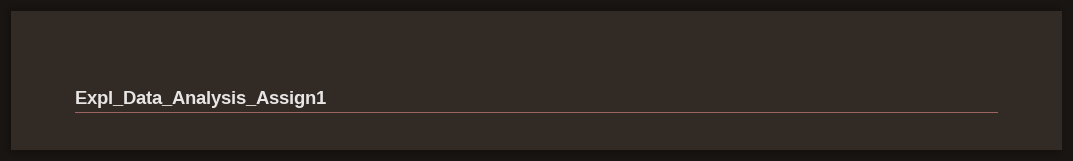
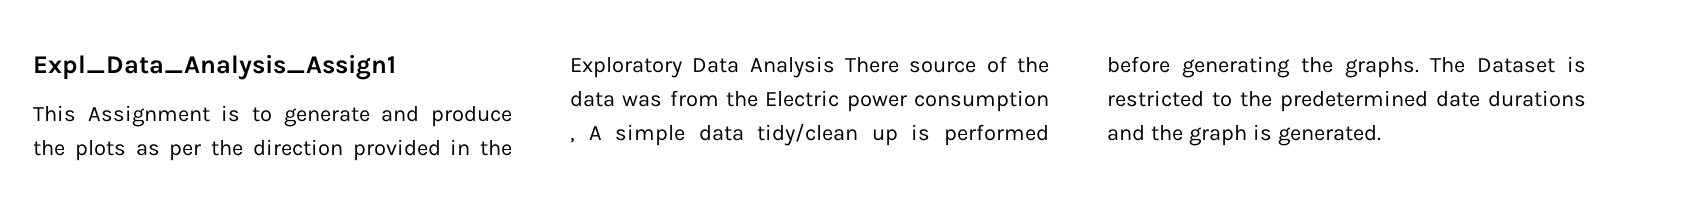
+ This Assignment is to generate and produce the plots as per the direction provided in the Exploratory Data Analysis There source of the data was from the Electric power consumption , A simple data tidy/clean up is performed before generating the graphs. The Dataset is restricted to the predetermined date durations and the graph is generated.

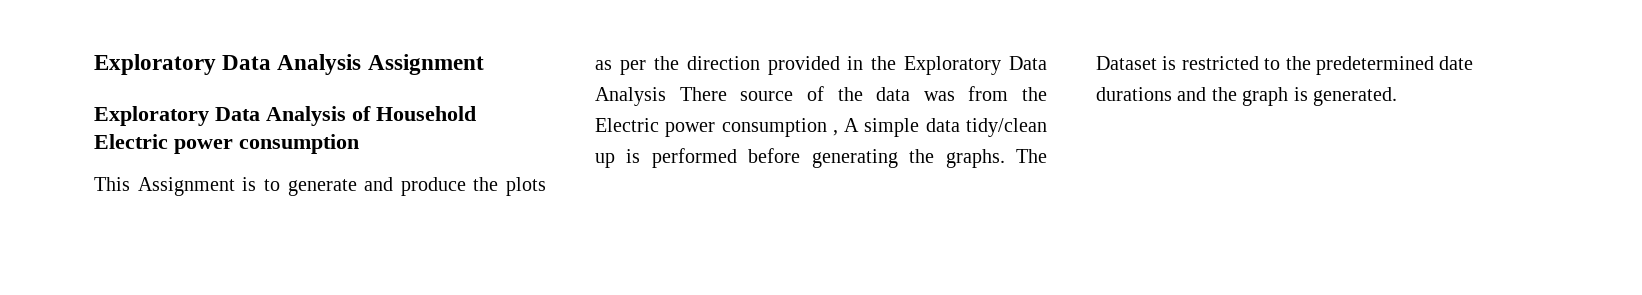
- Expl_Data_Analysis_Assign1
+ Exploratory Data Analysis Assignment
+ Exploratory Data Analysis of Household Electric power consumption

